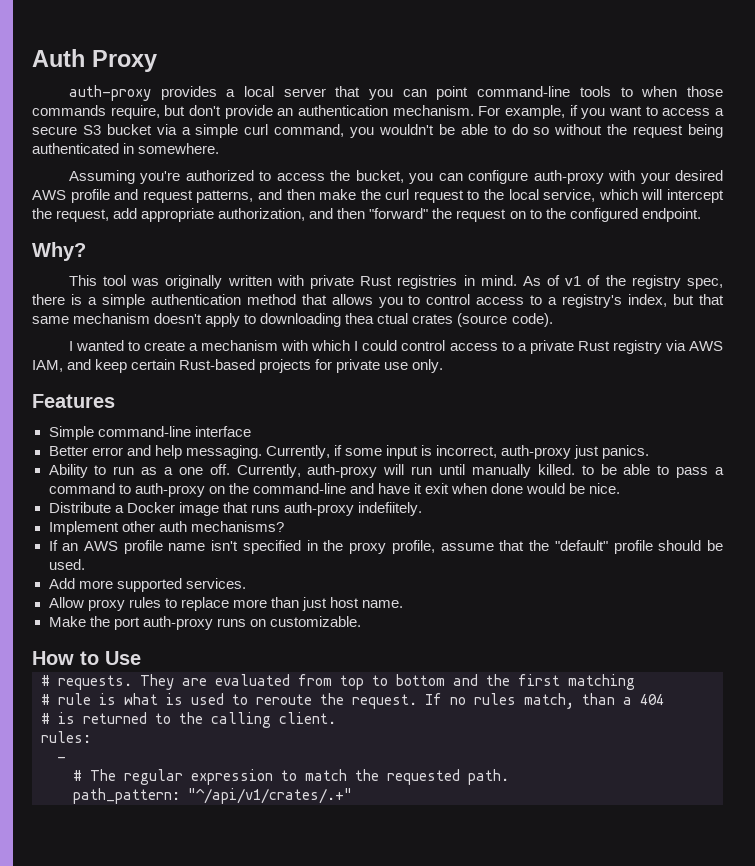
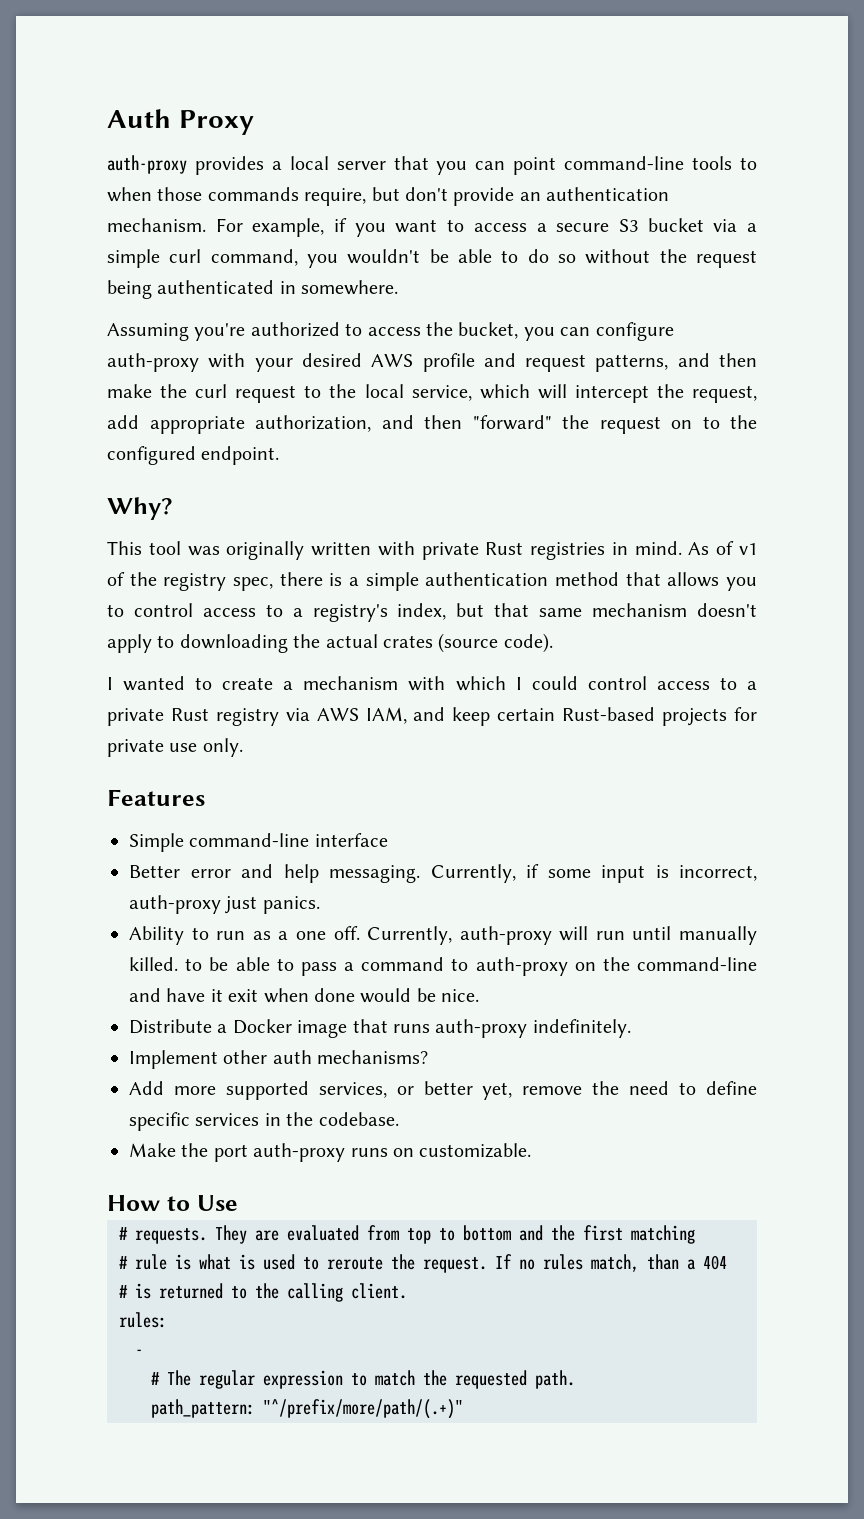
- As of v1 of the registry spec, there is a simple authentication method that allows you to control access to a registry's index, but that same mechanism doesn't apply to downloading thea ctual crates (source code).
+ As of v1 of the registry spec, there is a simple authentication method that allows you to control access to a registry's index, but that same mechanism doesn't apply to downloading the actual crates (source code).
- Distribute a Docker image that runs auth-proxy indefiitely.
+ Distribute a Docker image that runs auth-proxy indefinitely.
- If an AWS profile name isn't specified in the proxy profile, assume that the "default" profile should be used.
- Add more supported services.
- Allow proxy rules to replace more than just host name.
+ Add more supported services, or better yet, remove the need to define specific services in the codebase.
- path_pattern: "^/api/v1/crates/.+"
+ path_pattern: "^/prefix/more/path/(.+)"

